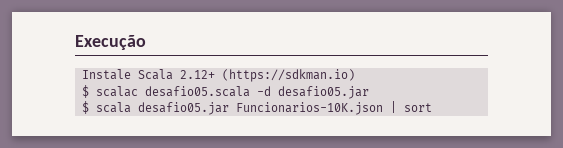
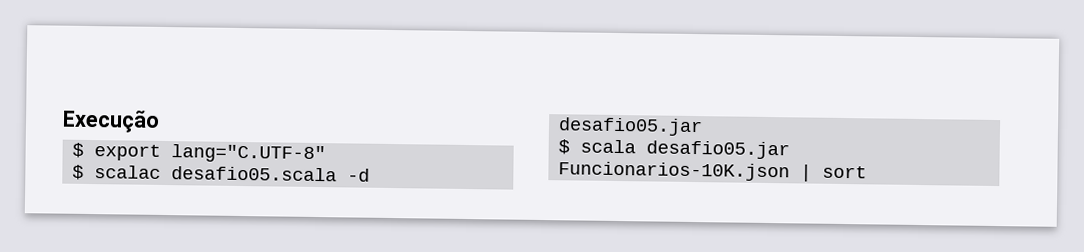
- Instale Scala 2.12+ (https://sdkman.io)
+ $ export lang="C.UTF-8"

